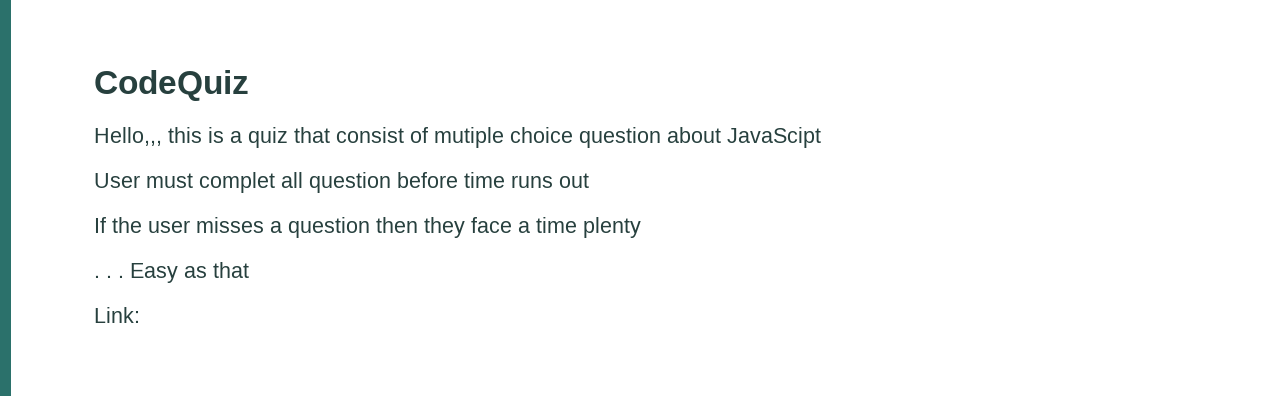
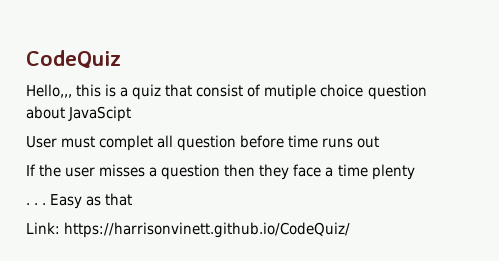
- Link:
+ Link: https://harrisonvinett.github.io/CodeQuiz/

